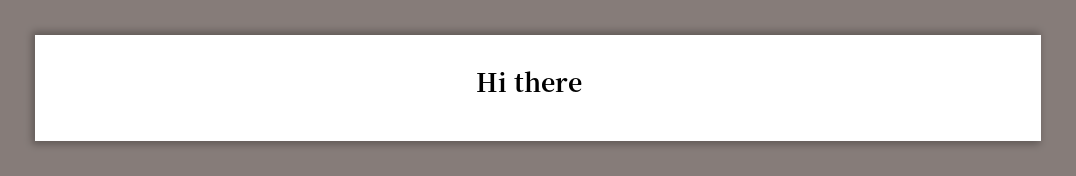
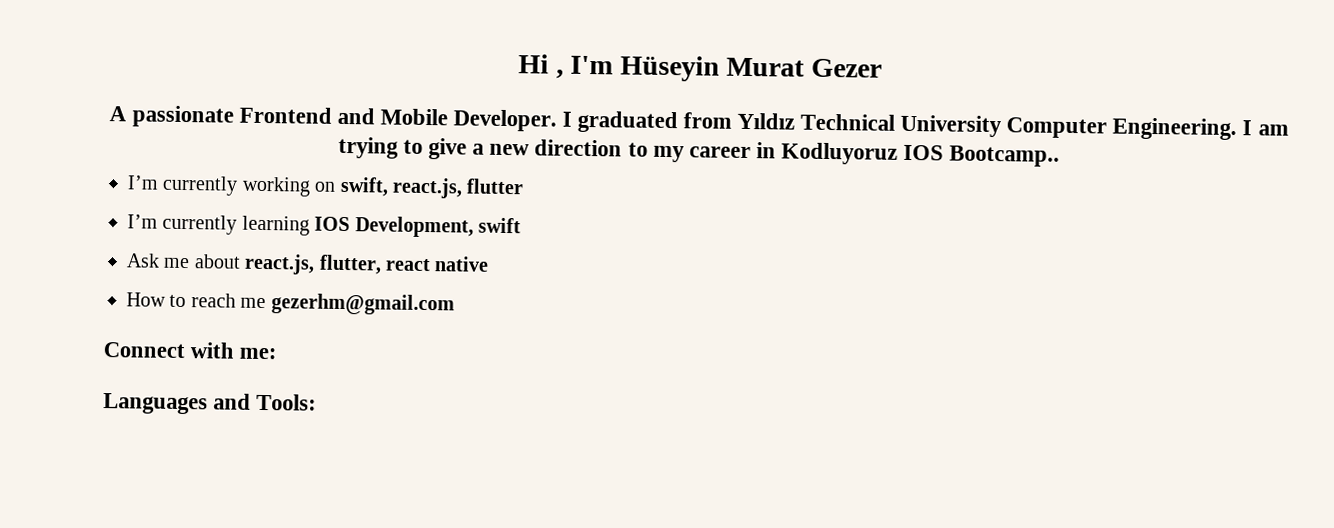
- Hi there
+ Hi , I'm Hüseyin Murat Gezer
+ A passionate Frontend and Mobile Developer. I graduated from Yıldız Technical University Computer Engineering. I am trying to give a new direction to my career in Kodluyoruz IOS Bootcamp..
+ I’m currently working on swift, react.js, flutter
+ I’m currently learning IOS Development, swift
+ Ask me about react.js, flutter, react native
+ How to reach me gezerhm@gmail.com
+ Connect with me:
+ Languages and Tools:

